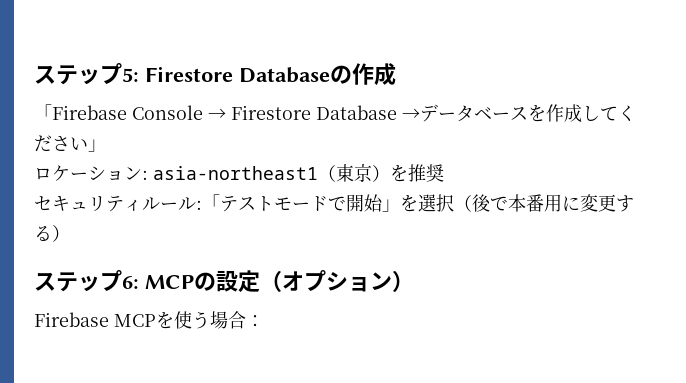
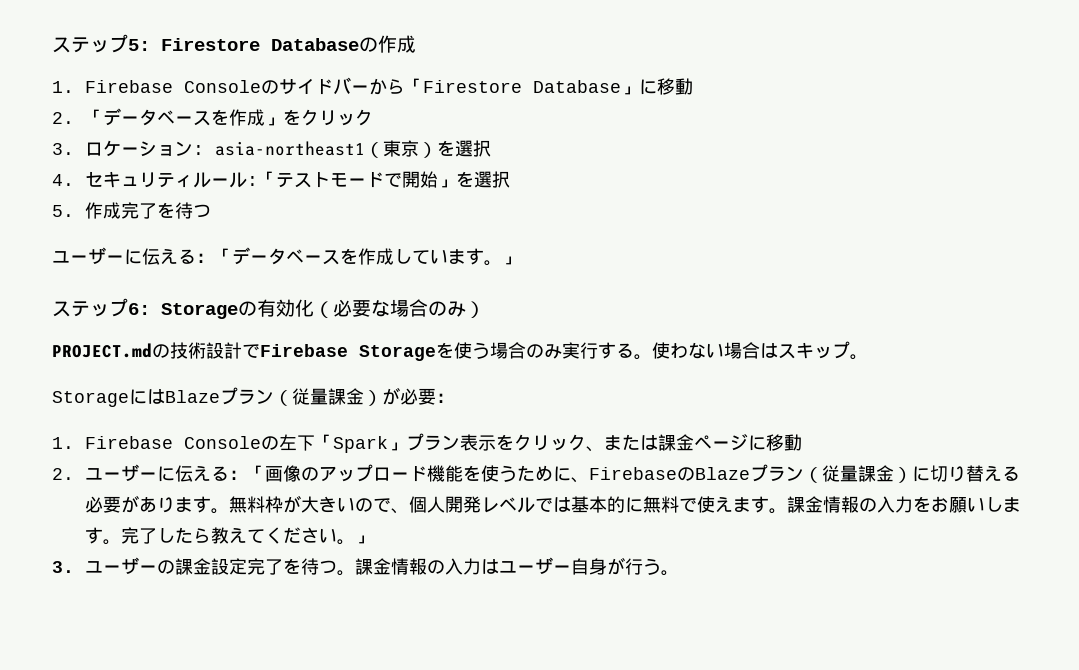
- 「Firebase Console → Firestore Database →データベースを作成してください」
- ロケーション: asia-northeast1（東京）を推奨
- セキュリティルール:「テストモードで開始」を選択（後で本番用に変更する）
- ステップ6: MCPの設定（オプション）
- Firebase MCPを使う場合：
+ 1. Firebase Consoleのサイドバーから「Firestore Database」に移動
+ 2.「データベースを作成」をクリック
+ 3.ロケーション: asia-northeast1（東京）を選択
+ 4.セキュリティルール:「テストモードで開始」を選択
+ 5.作成完了を待つ
+ ユーザーに伝える：「データベースを作成しています。」
+ ステップ6: Storageの有効化（必要な場合のみ）
+ PROJECT.mdの技術設計でFirebase Storageを使う場合のみ実行する。使わない場合はスキップ。
+ StorageにはBlazeプラン（従量課金）が必要：
+ 1. Firebase Consoleの左下「Spark」プラン表示をクリック、または課金ページに移動
+ 2.ユーザーに伝える：「画像のアップロード機能を使うために、FirebaseのBlazeプラン（従量課金）に切り替える必要があります。無料枠が大きいので、個人開発レベルでは基本的に無料で使えます。課金情報の入力をお願いします。完了したら教えてください。」
+ 3.ユーザーの課金設定完了を待つ。課金情報の入力はユーザー自身が行う。

